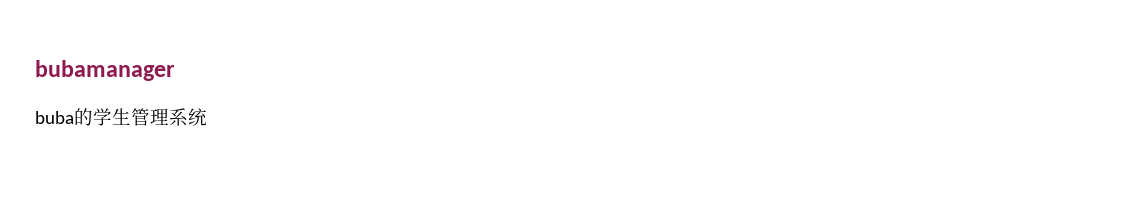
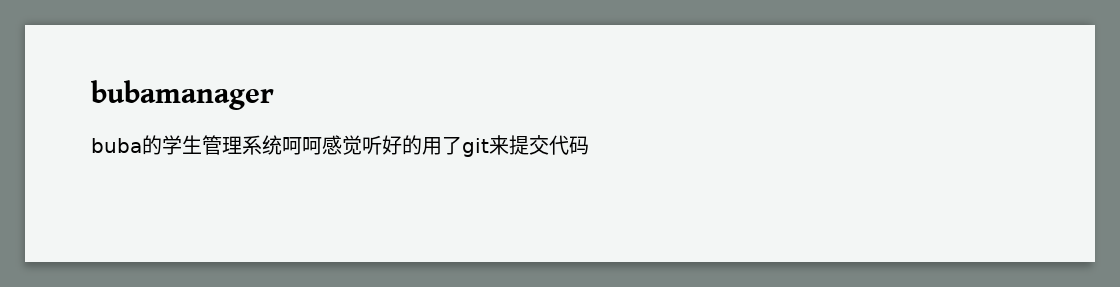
- buba的学生管理系统
+ buba的学生管理系统呵呵感觉听好的用了git来提交代码

